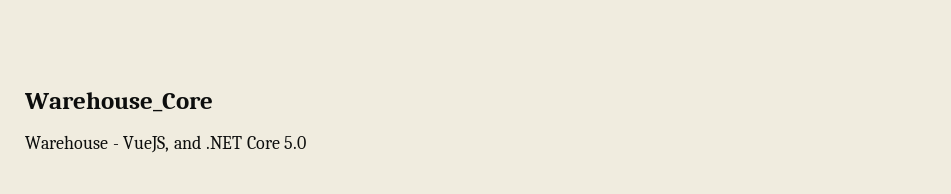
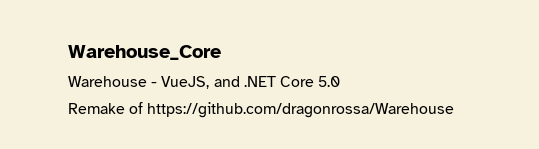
+ Remake of https://github.com/dragonrossa/Warehouse

